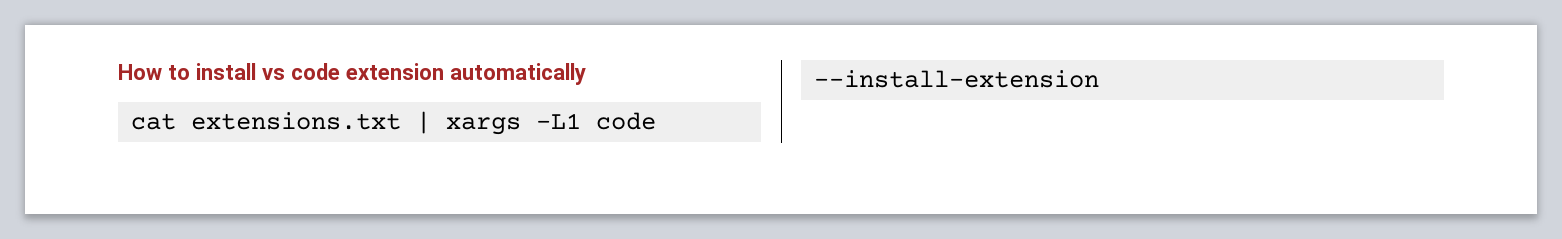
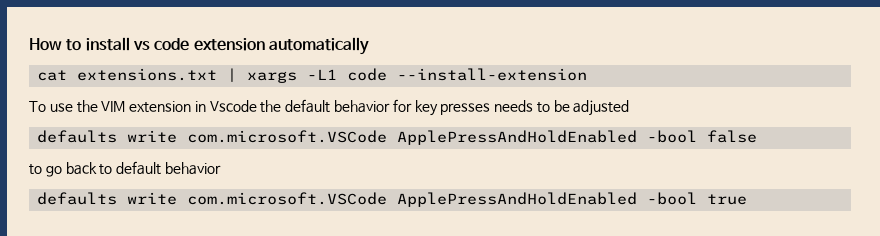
+ To use the VIM extension in Vscode the default behavior for key presses needs to be adjusted
+ defaults write com.microsoft.VSCode ApplePressAndHoldEnabled -bool false
+ to go back to default behavior
+ defaults write com.microsoft.VSCode ApplePressAndHoldEnabled -bool true

